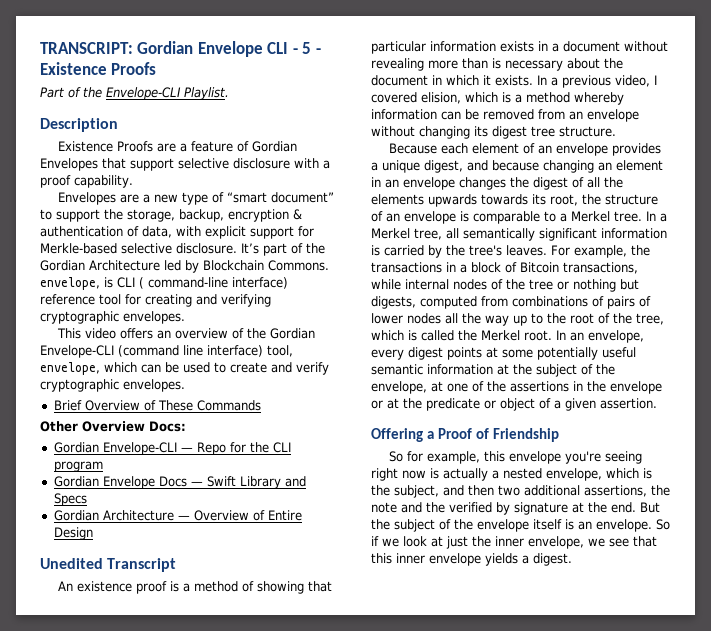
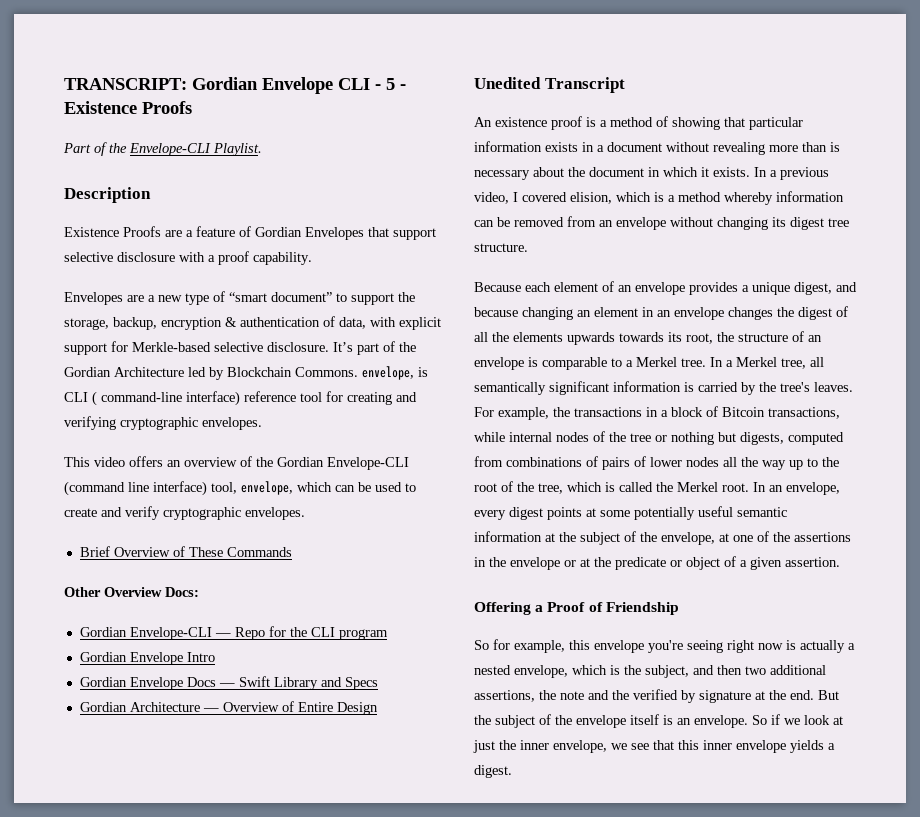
+ Gordian Envelope Intro

